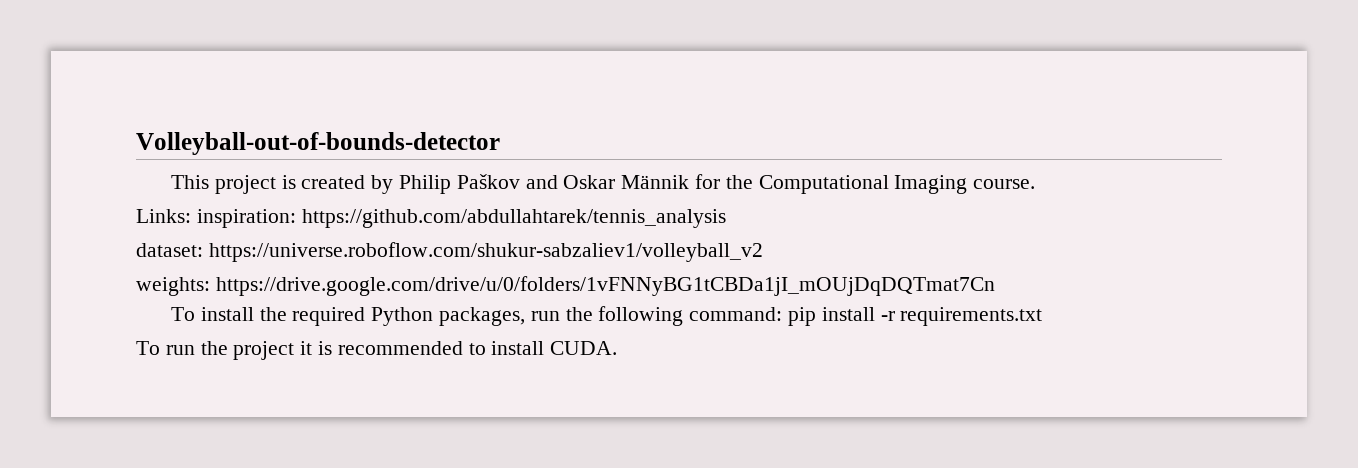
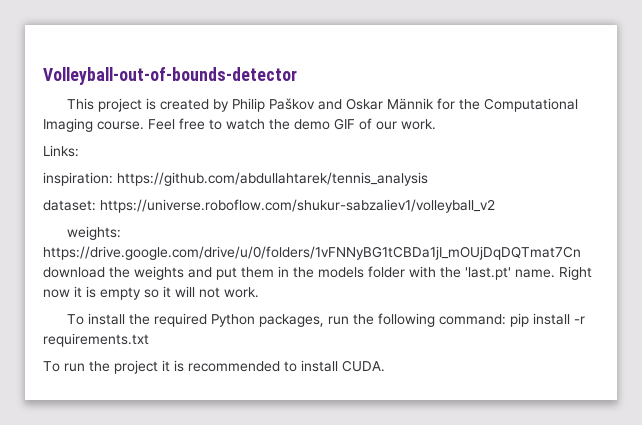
+ Feel free to watch the demo GIF of our work.
- Links: inspiration: https://github.com/abdullahtarek/tennis_analysis
+ Links:
+ inspiration: https://github.com/abdullahtarek/tennis_analysis
- weights: https://drive.google.com/drive/u/0/folders/1vFNNyBG1tCBDa1jI_mOUjDqDQTmat7Cn
+ weights: https://drive.google.com/drive/u/0/folders/1vFNNyBG1tCBDa1jI_mOUjDqDQTmat7Cn download the weights and put them in the models folder with the 'last.pt' name. Right now it is empty so it will not work.

